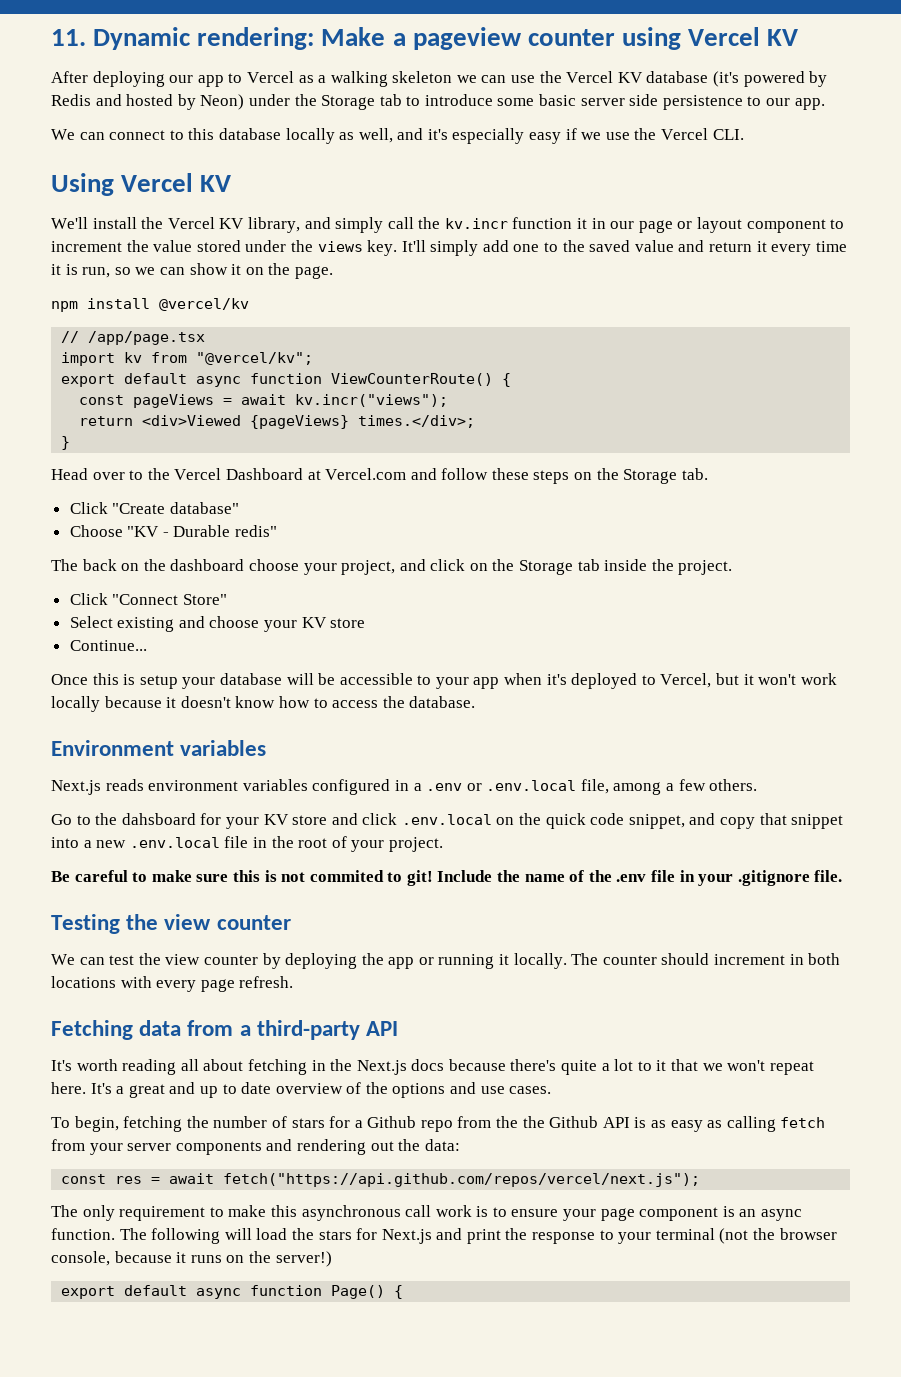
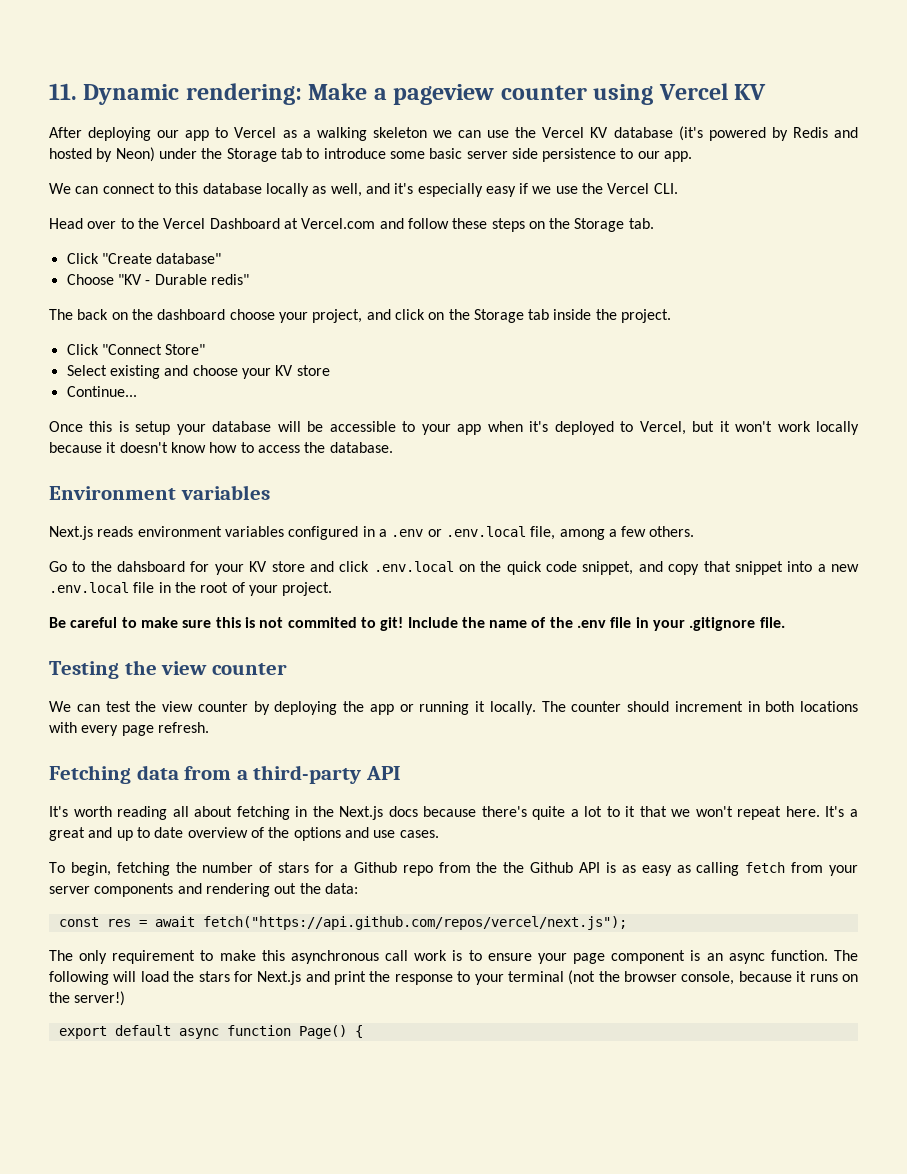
- Using Vercel KV
- We'll install the Vercel KV library, and simply call the kv.incr function it in our page or layout component to increment the value stored under the views key. It'll simply add one to the saved value and return it every time it is run, so we can show it on the page.
- npm install @vercel/kv
- // /app/page.tsx
- import kv from "@vercel/kv";
- export default async function ViewCounterRoute() {
- const pageViews = await kv.incr("views");
- return <div>Viewed {pageViews} times.</div>;
- }

